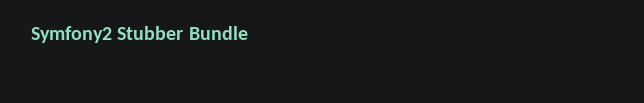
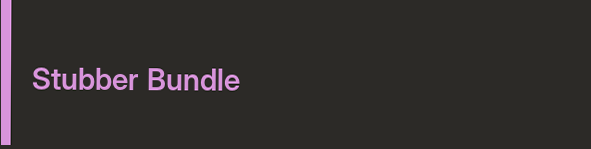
- Symfony2 Stubber Bundle
+ Stubber Bundle

